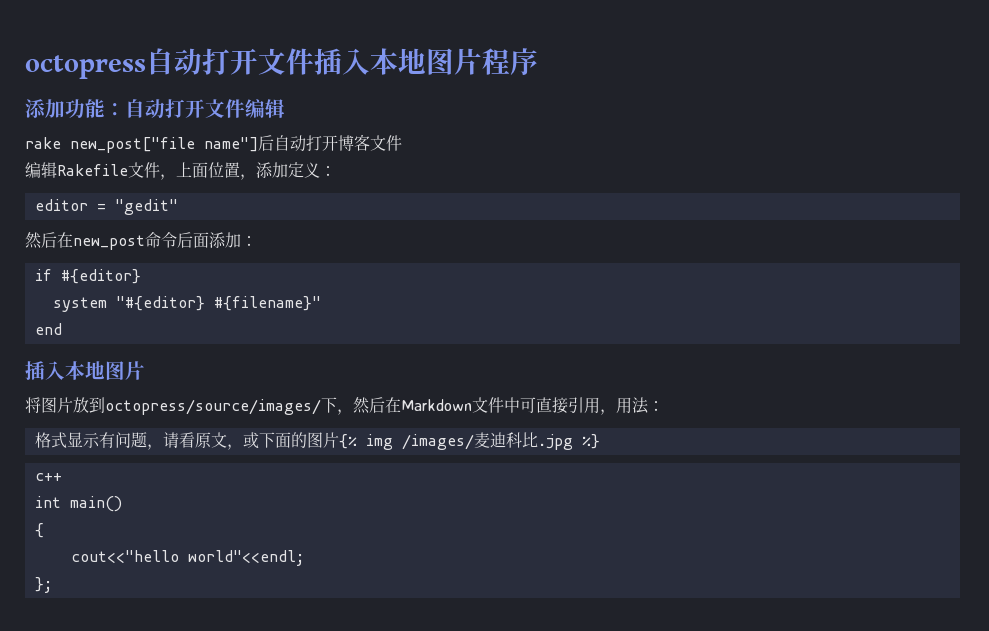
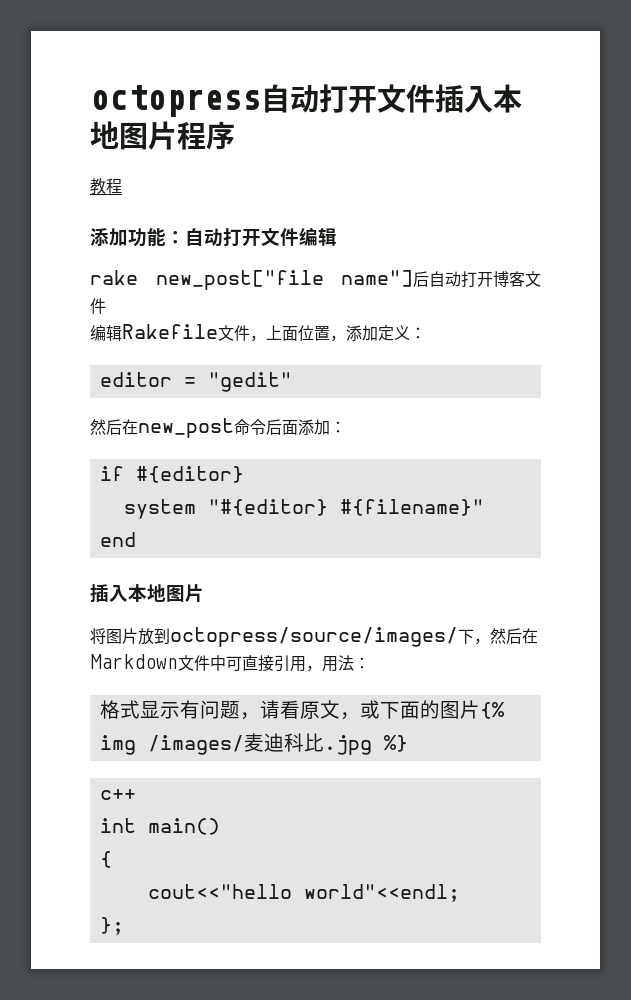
+ 教程

